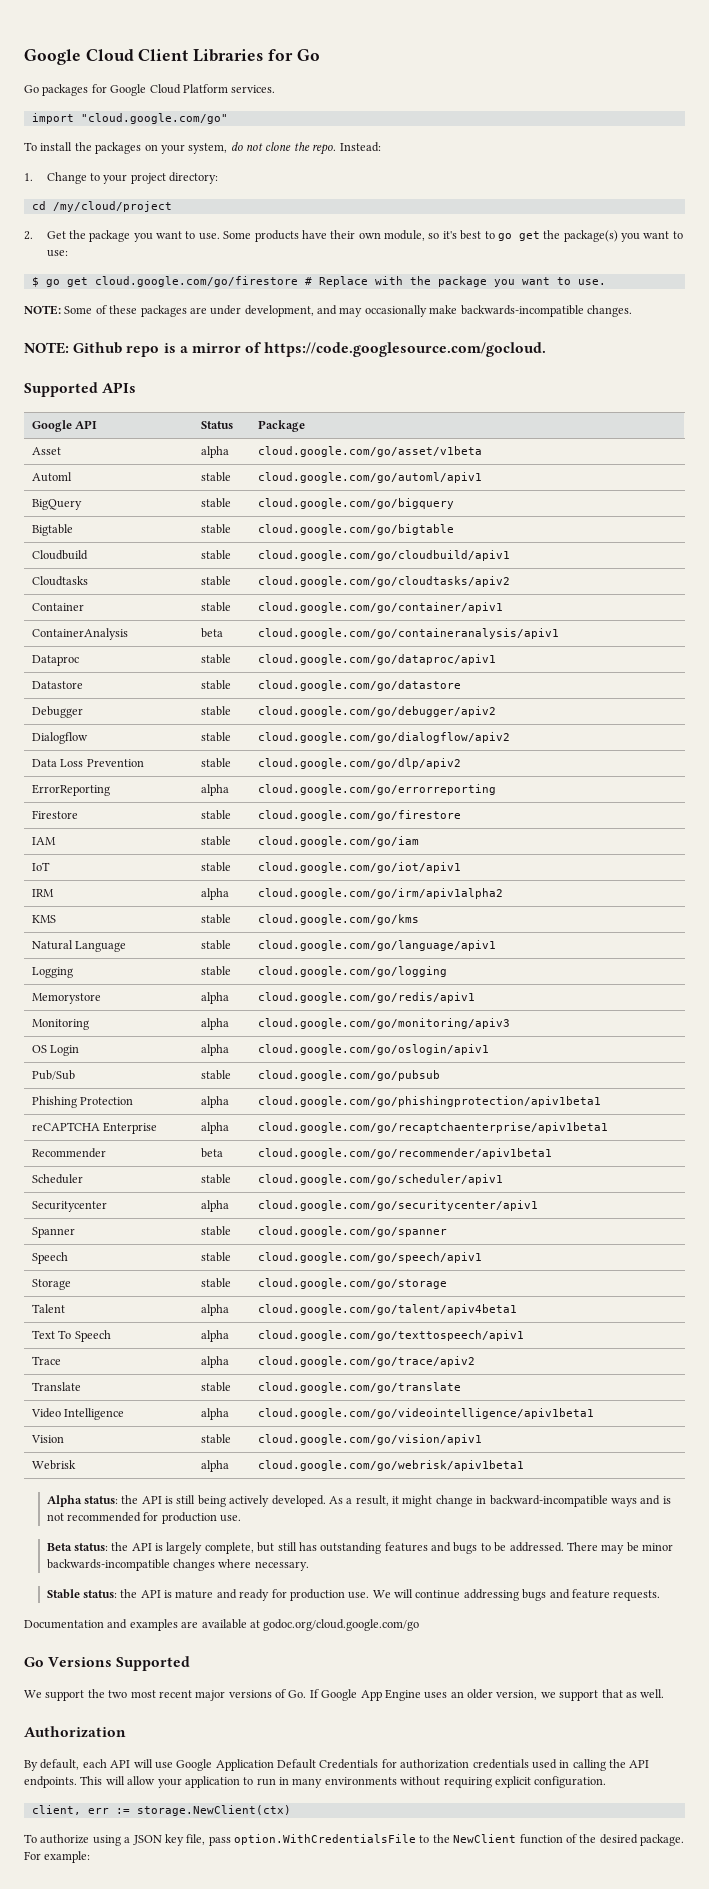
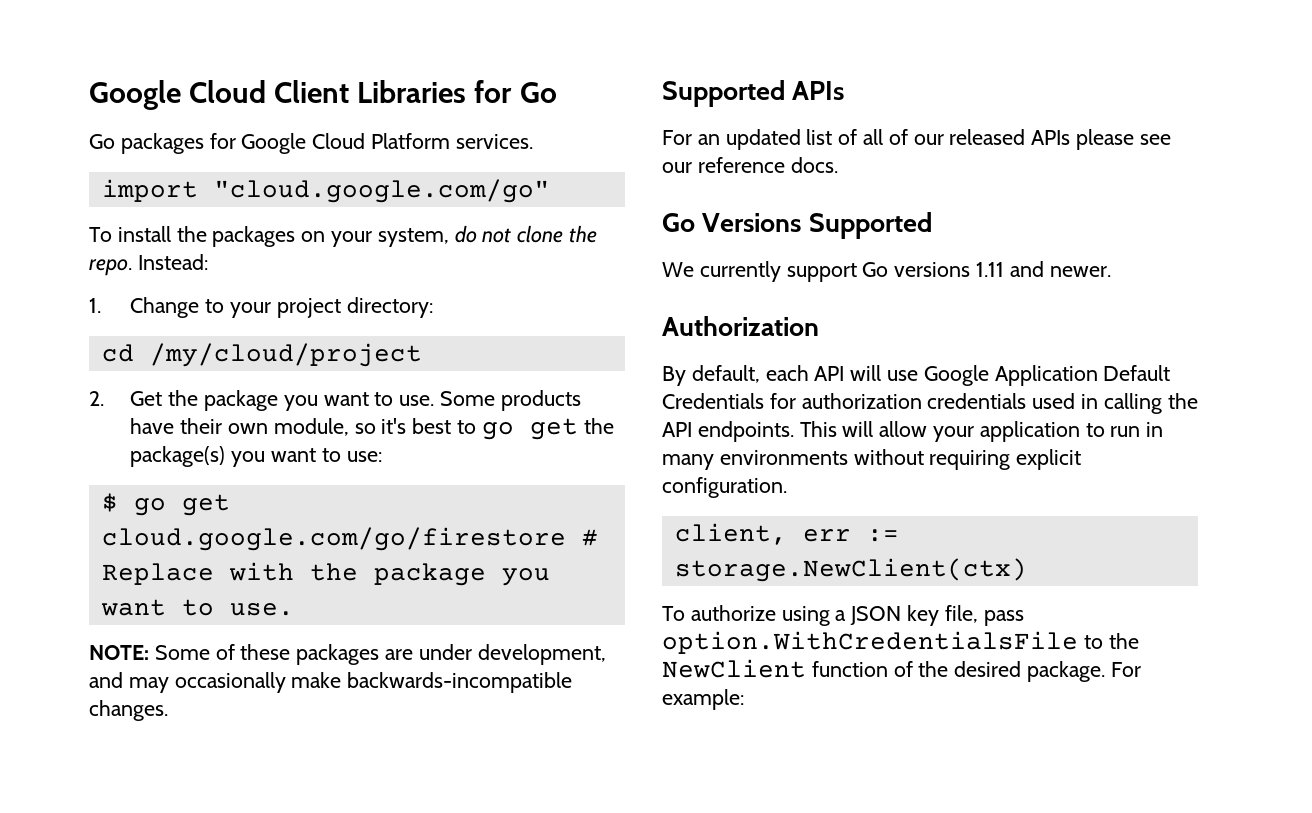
- NOTE: Github repo is a mirror of https://code.googlesource.com/gocloud.
  Supported APIs
- Google API | Status | Package
- Asset | alpha | cloud.google.com/go/asset/v1beta
- Automl | stable | cloud.google.com/go/automl/apiv1
- BigQuery | stable | cloud.google.com/go/bigquery
- Bigtable | stable | cloud.google.com/go/bigtable
- Cloudbuild | stable | cloud.google.com/go/cloudbuild/apiv1
- Cloudtasks | stable | cloud.google.com/go/cloudtasks/apiv2
- Container | stable | cloud.google.com/go/container/apiv1
- ContainerAnalysis | beta | cloud.google.com/go/containeranalysis/apiv1
- Dataproc | stable | cloud.google.com/go/dataproc/apiv1
- Datastore | stable | cloud.google.com/go/datastore
- Debugger | stable | cloud.google.com/go/debugger/apiv2
- Dialogflow | stable | cloud.google.com/go/dialogflow/apiv2
- Data Loss Prevention | stable | cloud.google.com/go/dlp/apiv2
- ErrorReporting | alpha | cloud.google.com/go/errorreporting
- Firestore | stable | cloud.google.com/go/firestore
- IAM | stable | cloud.google.com/go/iam
- IoT | stable | cloud.google.com/go/iot/apiv1
- IRM | alpha | cloud.google.com/go/irm/apiv1alpha2
- KMS | stable | cloud.google.com/go/kms
- Natural Language | stable | cloud.google.com/go/language/apiv1
- Logging | stable | cloud.google.com/go/logging
- Memorystore | alpha | cloud.google.com/go/redis/apiv1
- Monitoring | alpha | cloud.google.com/go/monitoring/apiv3
- OS Login | alpha | cloud.google.com/go/oslogin/apiv1
- Pub/Sub | stable | cloud.google.com/go/pubsub
- Phishing Protection | alpha | cloud.google.com/go/phishingprotection/apiv1beta1
- reCAPTCHA Enterprise | alpha | cloud.google.com/go/recaptchaenterprise/apiv1beta1
- Recommender | beta | cloud.google.com/go/recommender/apiv1beta1
- Scheduler | stable | cloud.google.com/go/scheduler/apiv1
- Securitycenter | alpha | cloud.google.com/go/securitycenter/apiv1
- Spanner | stable | cloud.google.com/go/spanner
- Speech | stable | cloud.google.com/go/speech/apiv1
- Storage | stable | cloud.google.com/go/storage
- Talent | alpha | cloud.google.com/go/talent/apiv4beta1
- Text To Speech | alpha | cloud.google.com/go/texttospeech/apiv1
- Trace | alpha | cloud.google.com/go/trace/apiv2
- Translate | stable | cloud.google.com/go/translate
- Video Intelligence | alpha | cloud.google.com/go/videointelligence/apiv1beta1
- Vision | stable | cloud.google.com/go/vision/apiv1
- Webrisk | alpha | cloud.google.com/go/webrisk/apiv1beta1
- Alpha status: the API is still being actively developed. As a result, it might change in backward-incompatible ways and is not recommended for production use.
- Beta status: the API is largely complete, but still has outstanding features and bugs to be addressed. There may be minor backwards-incompatible changes where necessary.
- Stable status: the API is mature and ready for production use. We will continue addressing bugs and feature requests.
- Documentation and examples are available at godoc.org/cloud.google.com/go
+ For an updated list of all of our released APIs please see our reference docs.
  Go Versions Supported
- We support the two most recent major versions of Go. If Google App Engine uses an older version, we support that as well.
+ We currently support Go versions 1.11 and newer.

